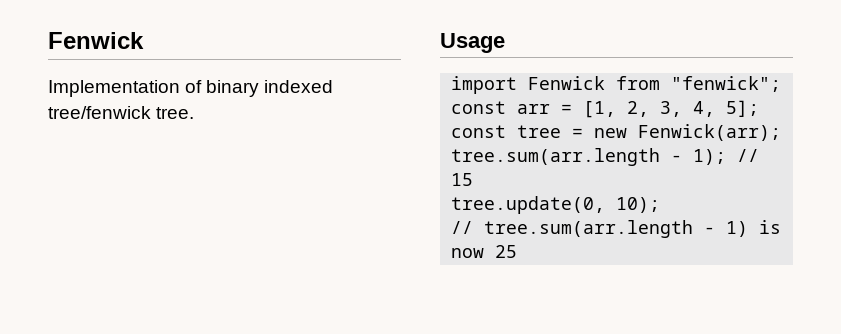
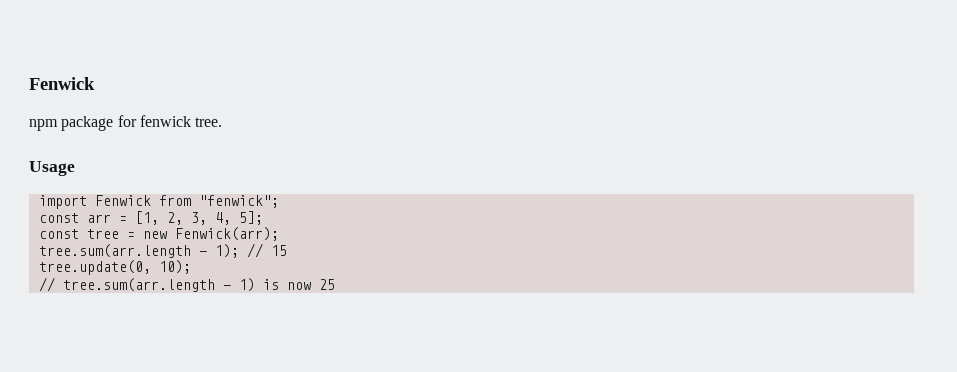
- Implementation of binary indexed tree/fenwick tree.
+ npm package for fenwick tree.

